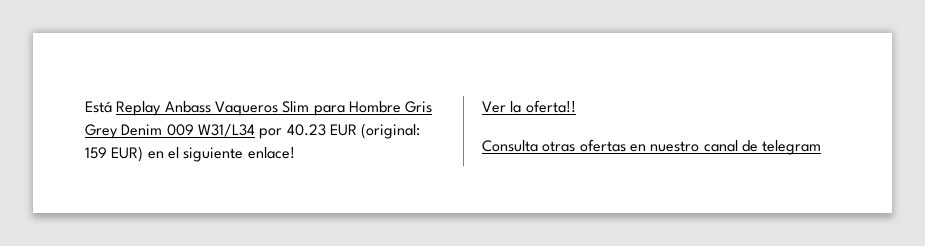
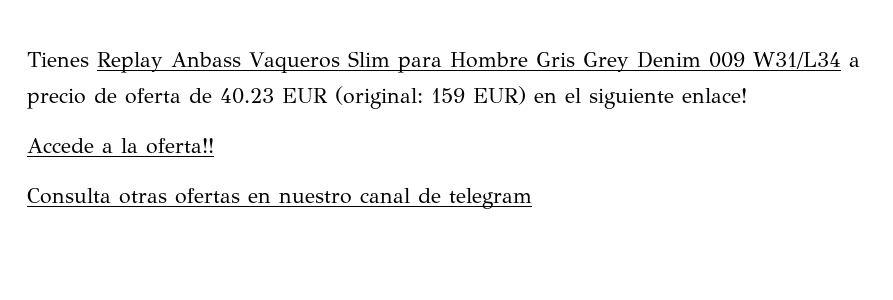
- Está Replay Anbass Vaqueros Slim para Hombre Gris Grey Denim 009 W31/L34 por 40.23 EUR (original: 159 EUR) en el siguiente enlace!
+ Tienes Replay Anbass Vaqueros Slim para Hombre Gris Grey Denim 009 W31/L34 a precio de oferta de 40.23 EUR (original: 159 EUR) en el siguiente enlace!
- Ver la oferta!!
+ Accede a la oferta!!

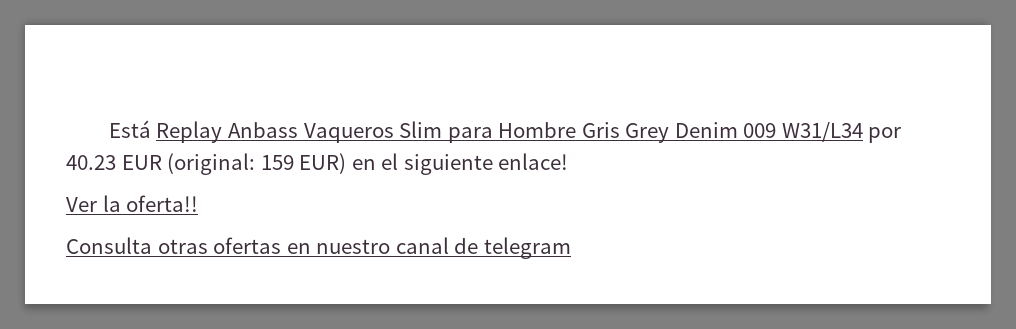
- Tienes Replay Anbass Vaqueros Slim para Hombre Gris Grey Denim 009 W31/L34 a precio de oferta de 40.23 EUR (original: 159 EUR) en el siguiente enlace!
+ Está Replay Anbass Vaqueros Slim para Hombre Gris Grey Denim 009 W31/L34 por 40.23 EUR (original: 159 EUR) en el siguiente enlace!
- Accede a la oferta!!
+ Ver la oferta!!

